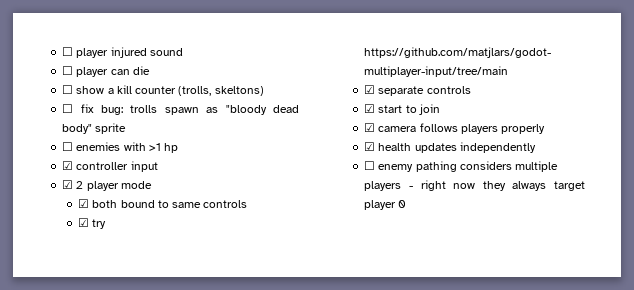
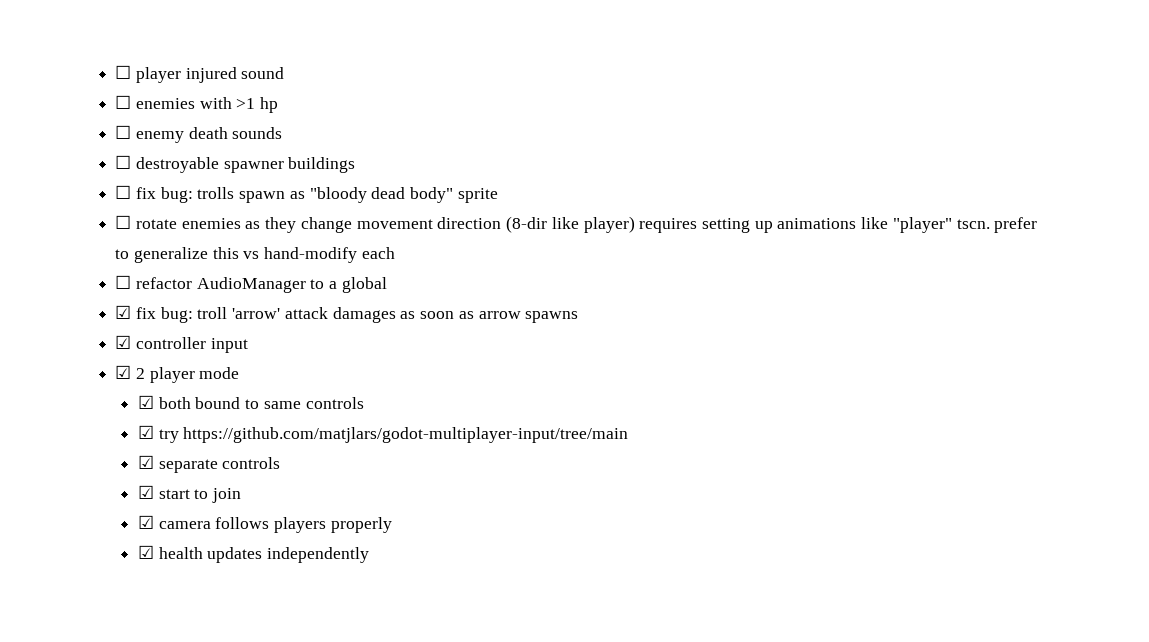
- ☐ player can die
- ☐ show a kill counter (trolls, skeltons)
+ ☐ enemies with >1 hp
+ ☐ enemy death sounds
+ ☐ destroyable spawner buildings
- ☐ enemies with >1 hp
+ ☐ rotate enemies as they change movement direction (8-dir like player) requires setting up animations like "player" tscn. prefer to generalize this vs hand-modify each
+ ☐ refactor AudioManager to a global
+ ☑ fix bug: troll 'arrow' attack damages as soon as arrow spawns
- ☐ enemy pathing considers multiple players - right now they always target player 0

